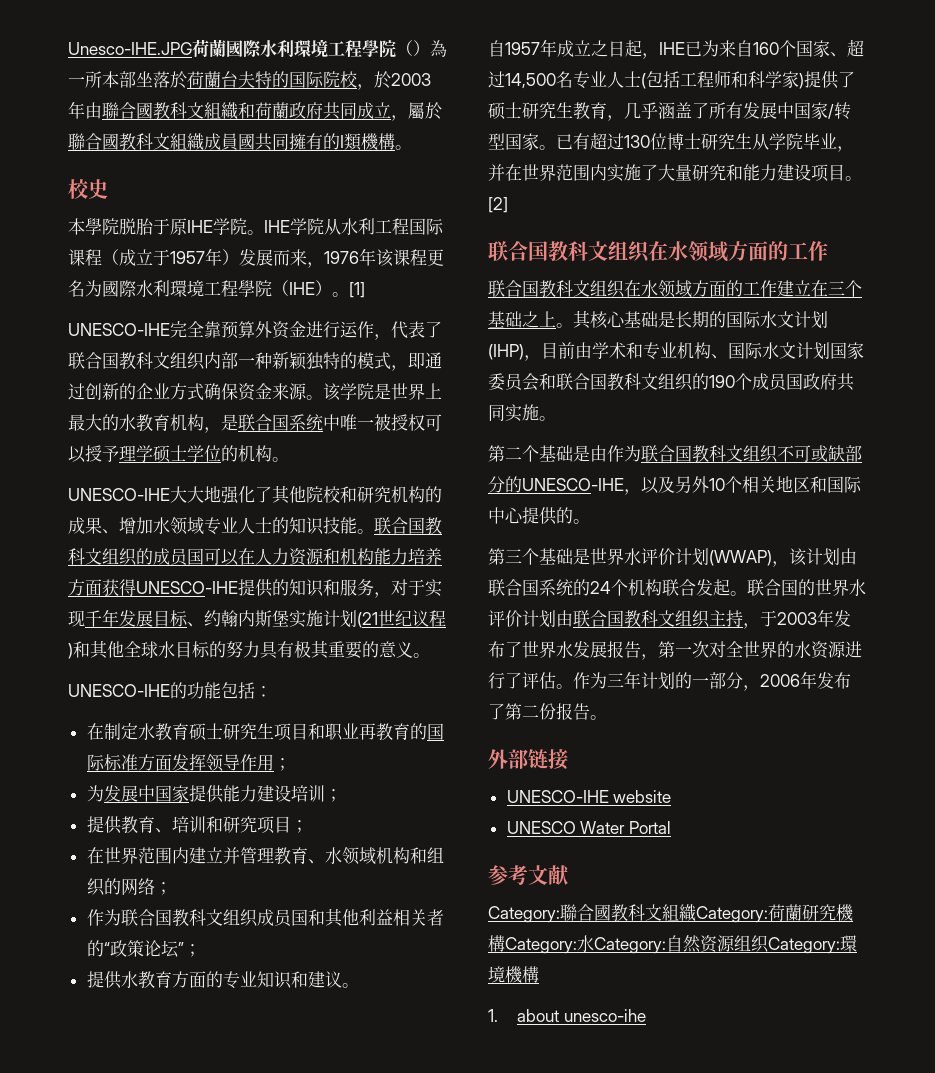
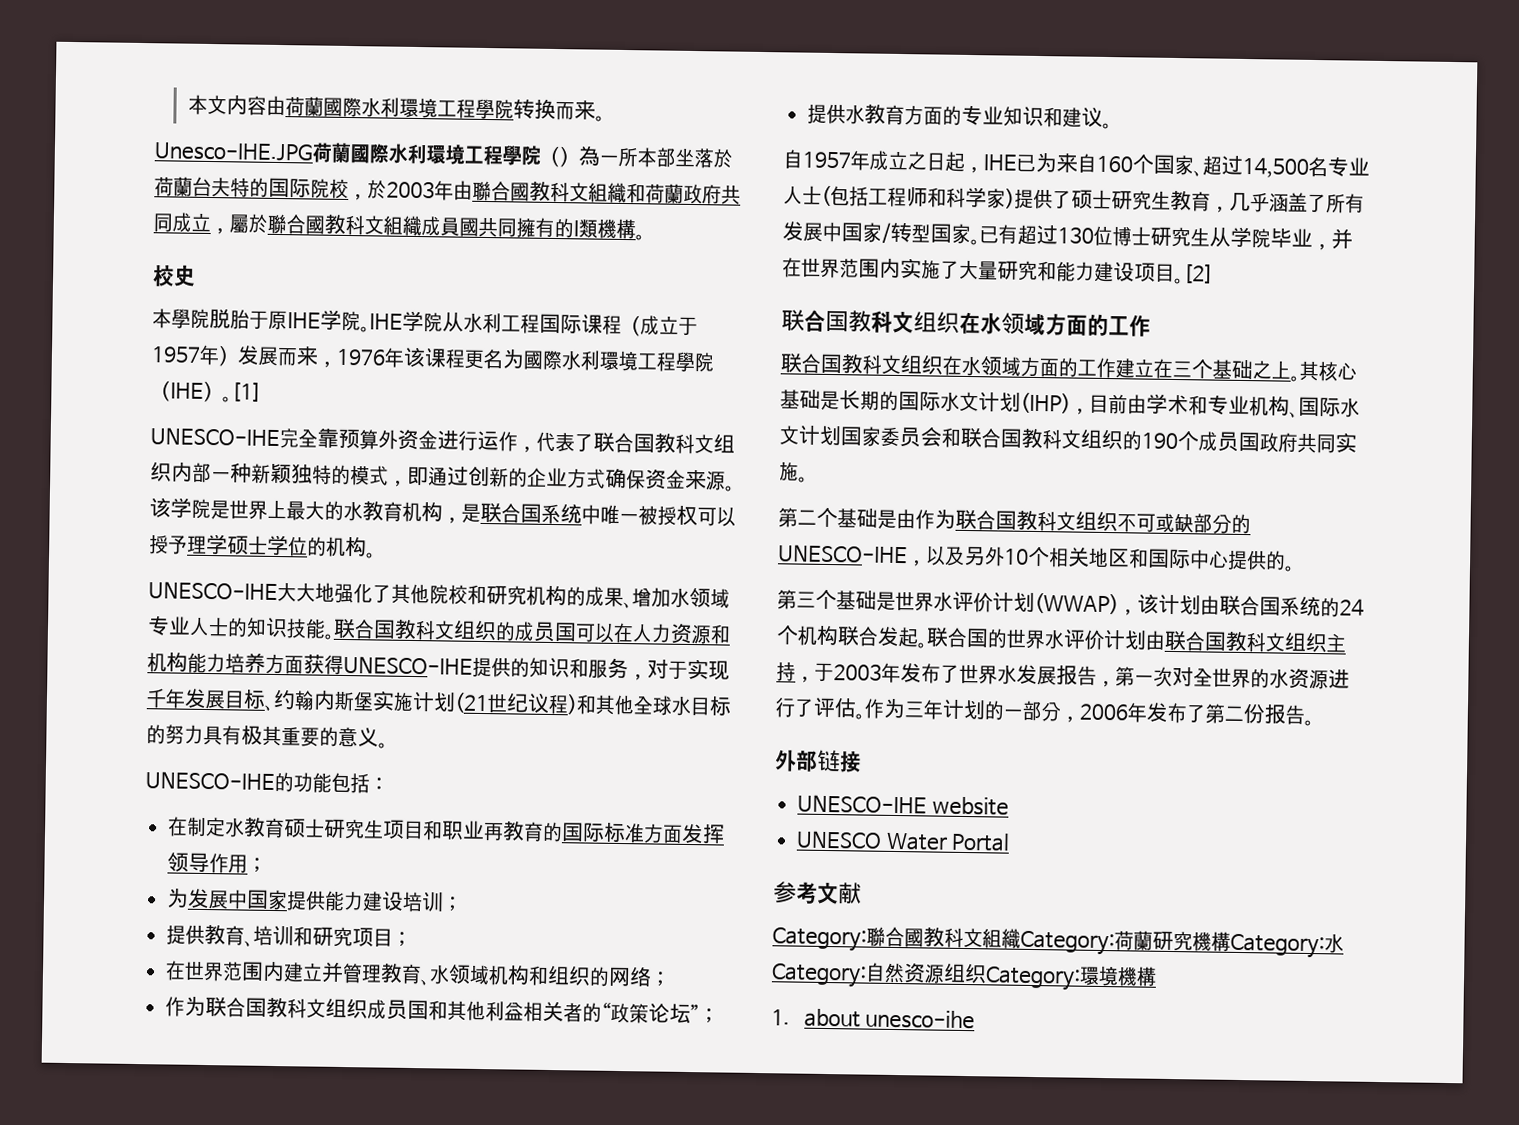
+ 本文内容由荷蘭國際水利環境工程學院转换而来。

